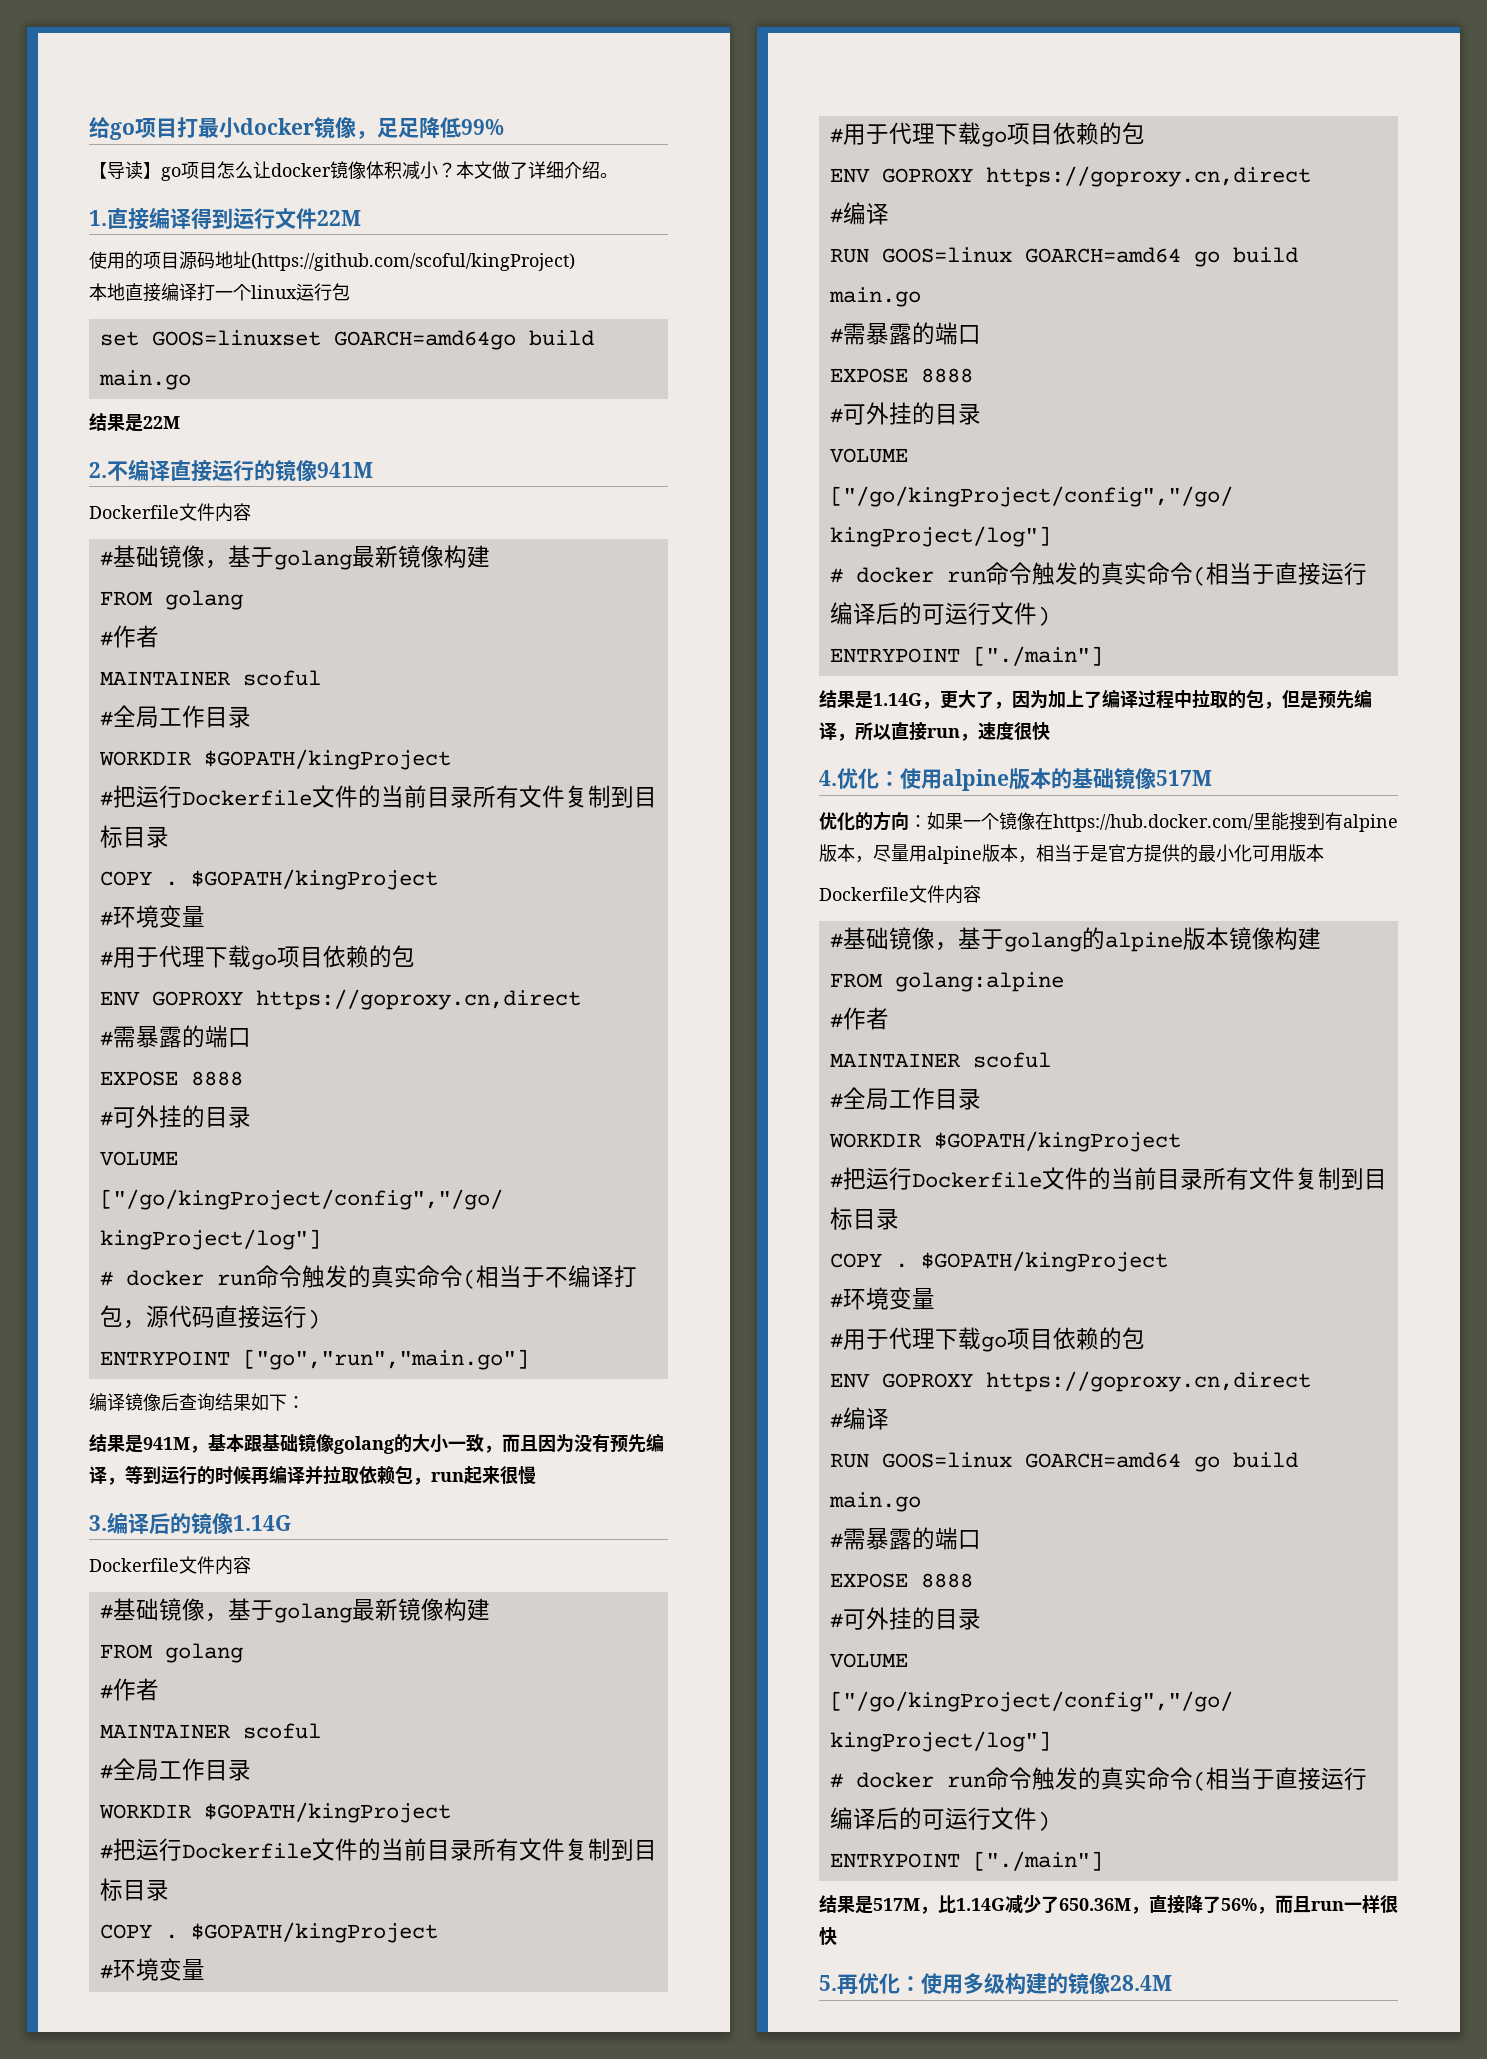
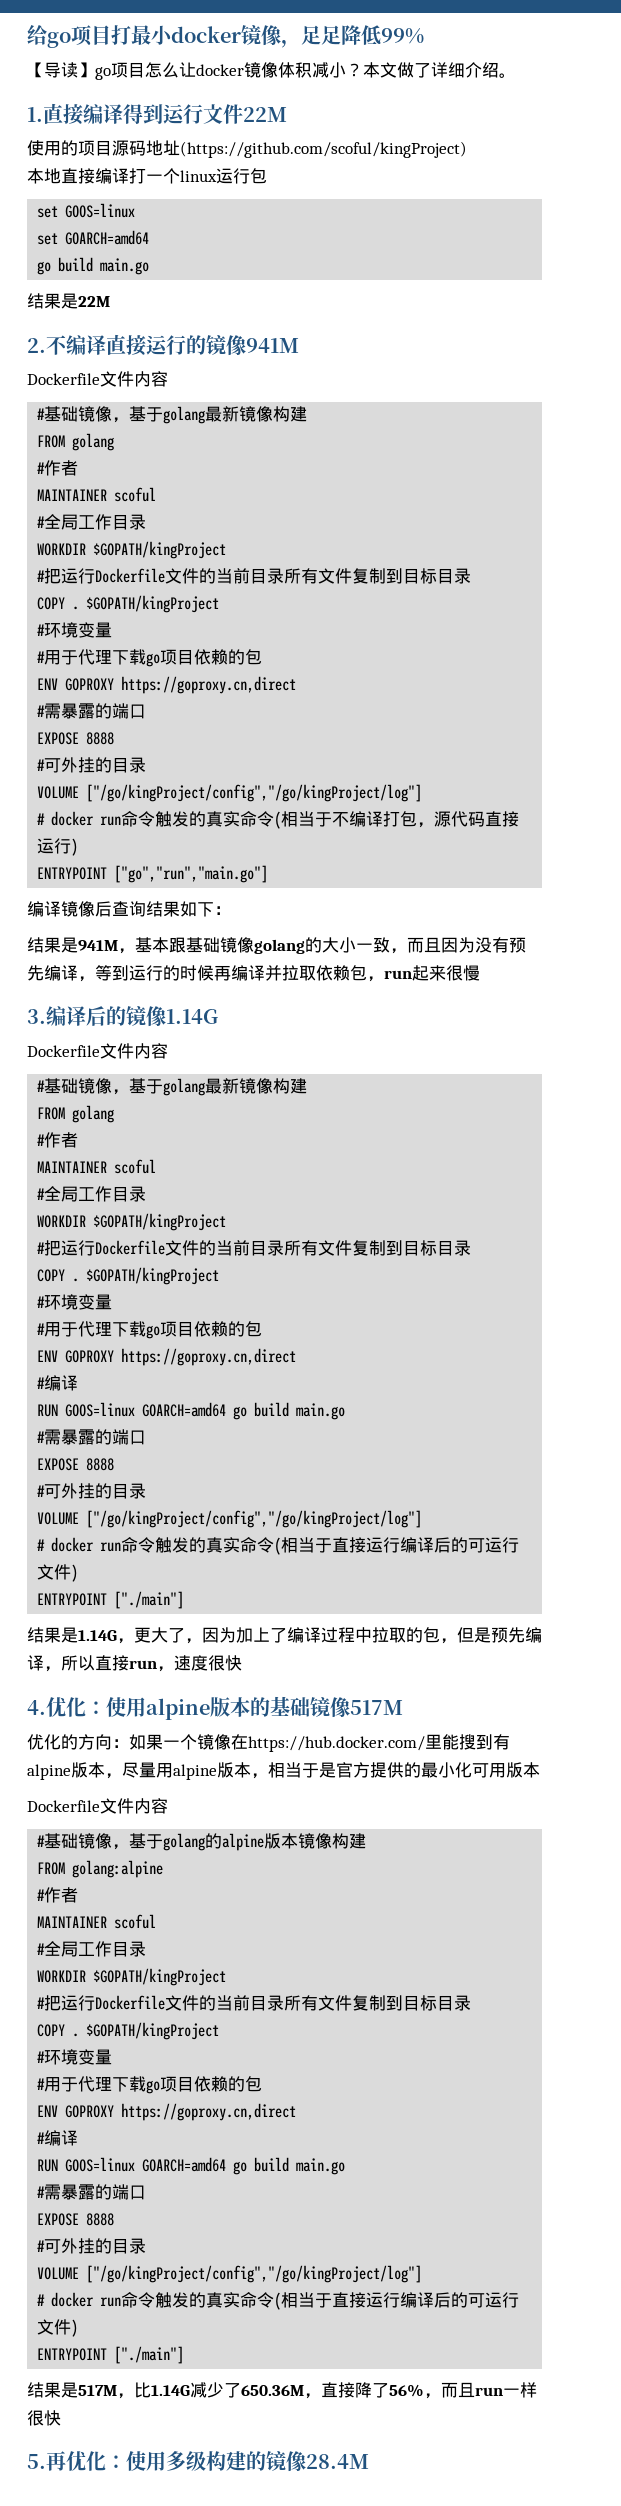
- set GOOS=linuxset GOARCH=amd64go build main.go
+ set GOOS=linux
+ set GOARCH=amd64
+ go build main.go

